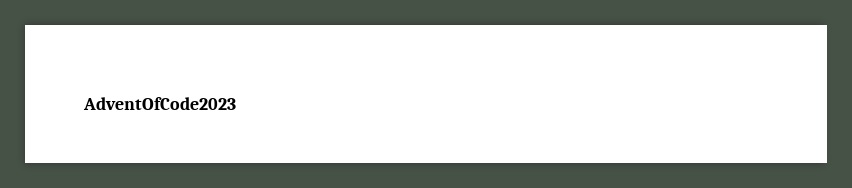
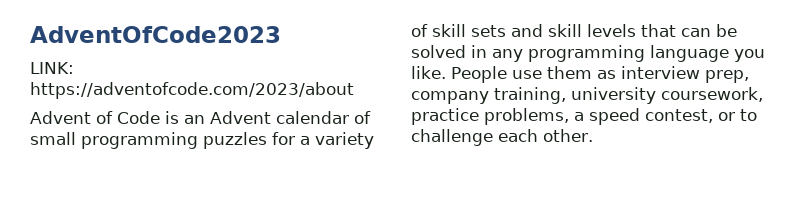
+ LINK: https://adventofcode.com/2023/about
+ Advent of Code is an Advent calendar of small programming puzzles for a variety of skill sets and skill levels that can be solved in any programming language you like. People use them as interview prep, company training, university coursework, practice problems, a speed contest, or to challenge each other.

